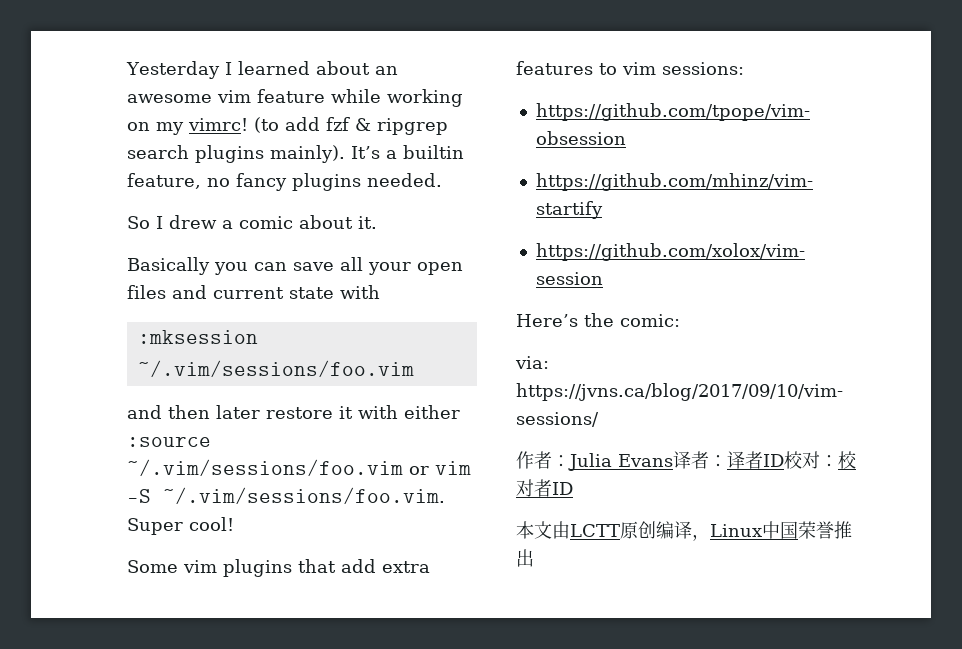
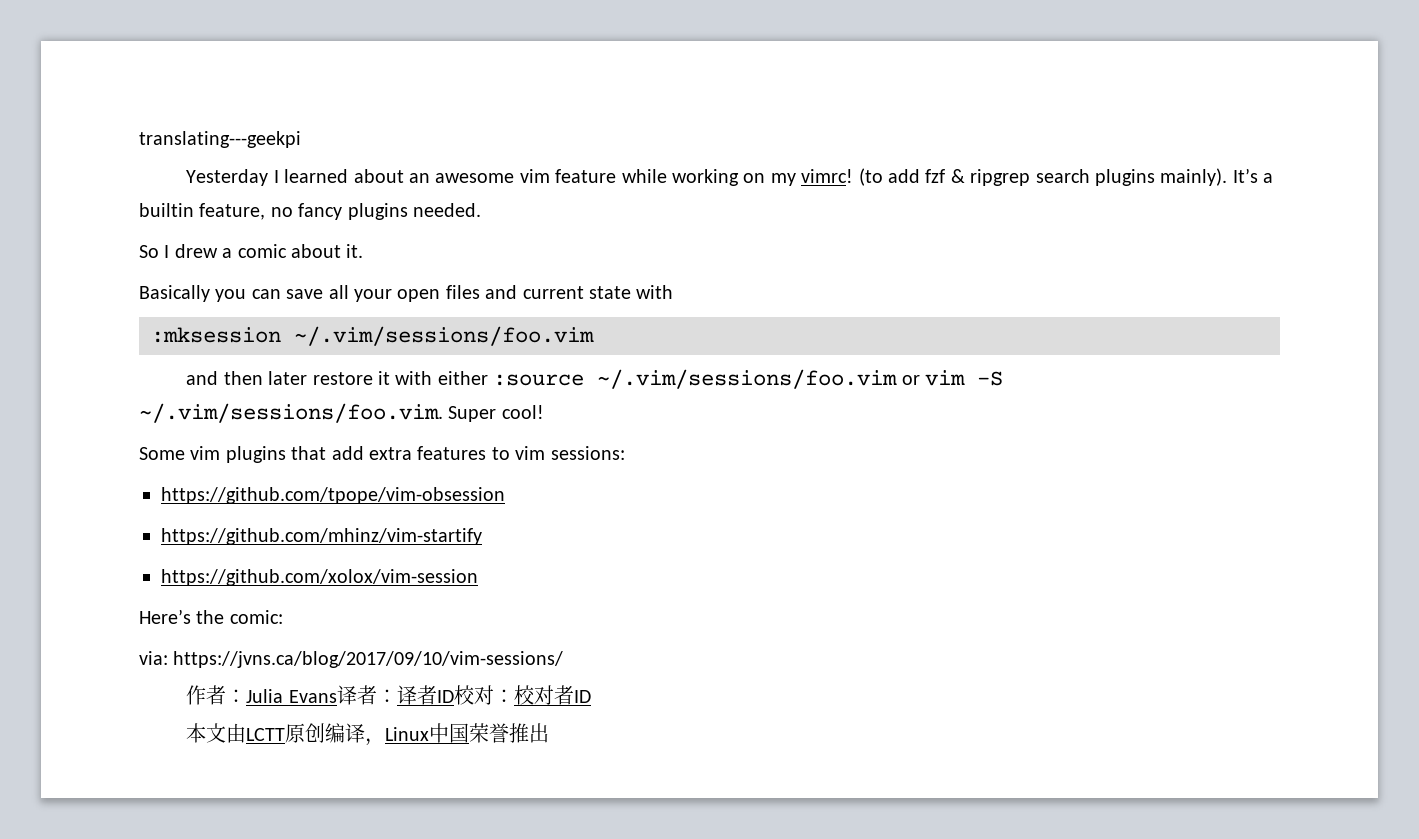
+ translating---geekpi

